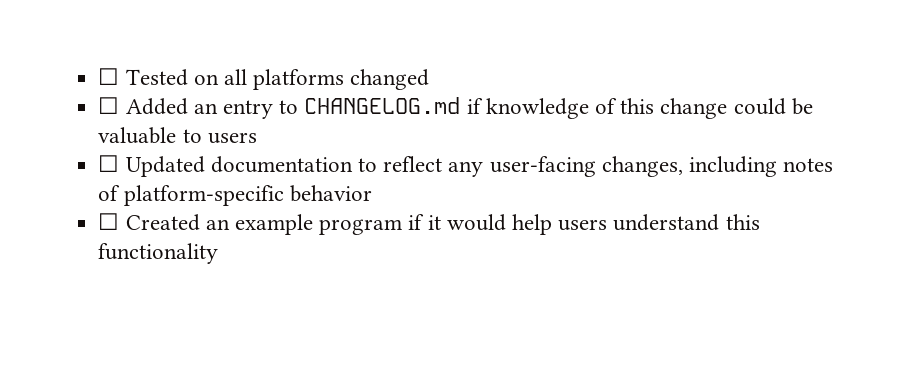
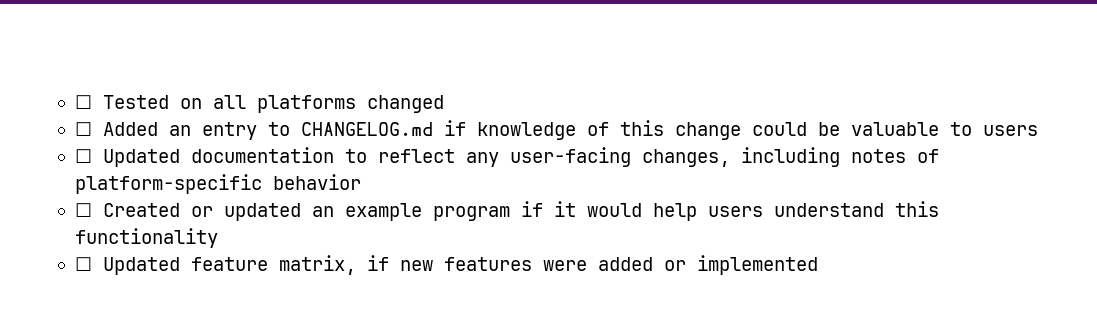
- ☐ Created an example program if it would help users understand this functionality
+ ☐ Created or updated an example program if it would help users understand this functionality
+ ☐ Updated feature matrix, if new features were added or implemented

